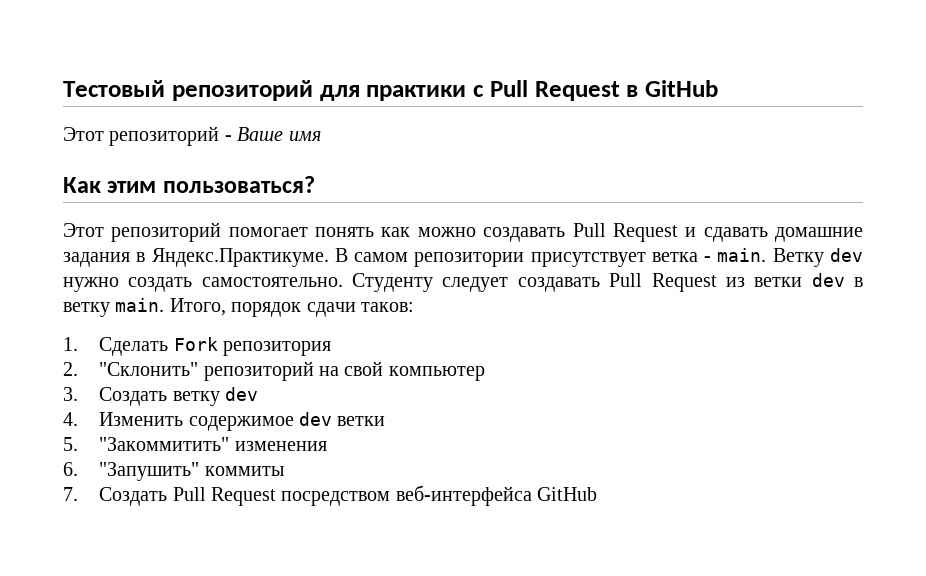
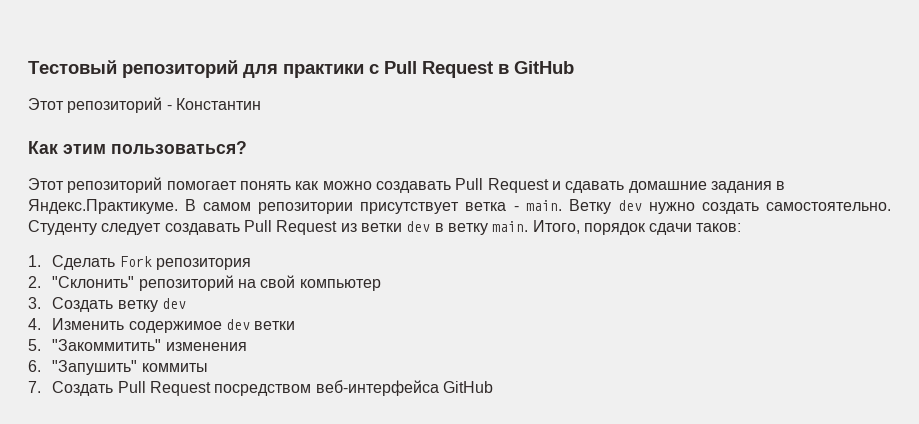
- Этот репозиторий - Ваше имя
+ Этот репозиторий - Константин

